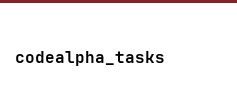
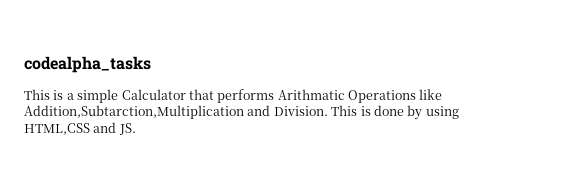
+ This is a simple Calculator that performs Arithmatic Operations like Addition,Subtarction,Multiplication and Division. This is done by using HTML,CSS and JS.

